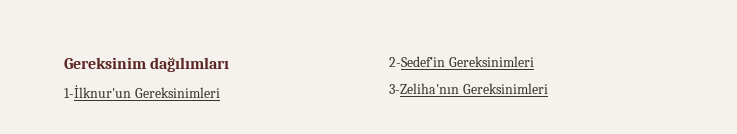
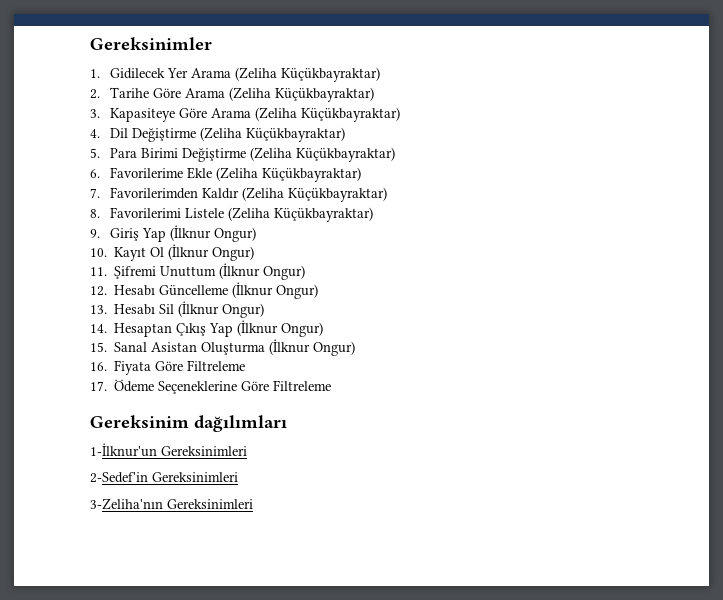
+ Gereksinimler
+ 1. Gidilecek Yer Arama (Zeliha Küçükbayraktar)
+ 2. Tarihe Göre Arama (Zeliha Küçükbayraktar)
+ 3. Kapasiteye Göre Arama (Zeliha Küçükbayraktar)
+ 4. Dil Değiştirme (Zeliha Küçükbayraktar)
+ 5. Para Birimi Değiştirme (Zeliha Küçükbayraktar)
+ 6. Favorilerime Ekle (Zeliha Küçükbayraktar)
+ 7. Favorilerimden Kaldır (Zeliha Küçükbayraktar)
+ 8. Favorilerimi Listele (Zeliha Küçükbayraktar)
+ 9. Giriş Yap (İlknur Ongur)
+ 10. Kayıt Ol (İlknur Ongur)
+ 11. Şifremi Unuttum (İlknur Ongur)
+ 12. Hesabı Güncelleme (İlknur Ongur)
+ 13. Hesabı Sil (İlknur Ongur)
+ 14. Hesaptan Çıkış Yap (İlknur Ongur)
+ 15. Sanal Asistan Oluşturma (İlknur Ongur)
+ 16. Fiyata Göre Filtreleme
+ 17. Ödeme Seçeneklerine Göre Filtreleme

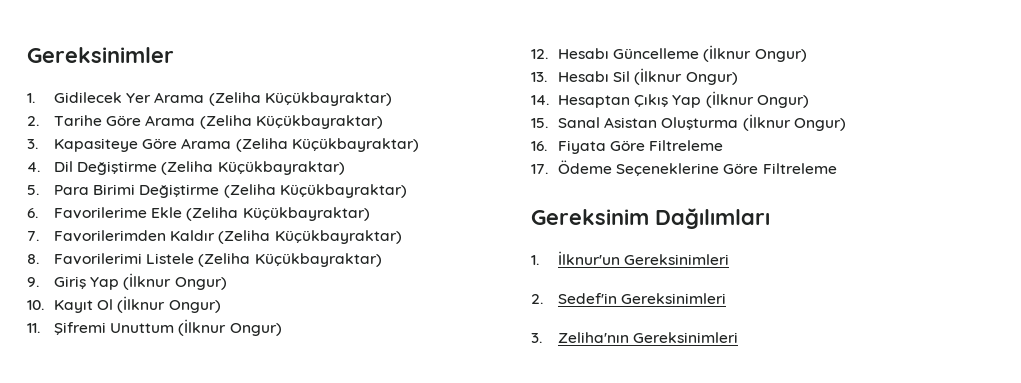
- Gereksinim dağılımları
- 1-İlknur'un Gereksinimleri
- 2-Sedef'in Gereksinimleri
- 3-Zeliha'nın Gereksinimleri
+ Gereksinim Dağılımları
+ 1. İlknur'un Gereksinimleri
+ 2. Sedef'in Gereksinimleri
+ 3. Zeliha'nın Gereksinimleri

